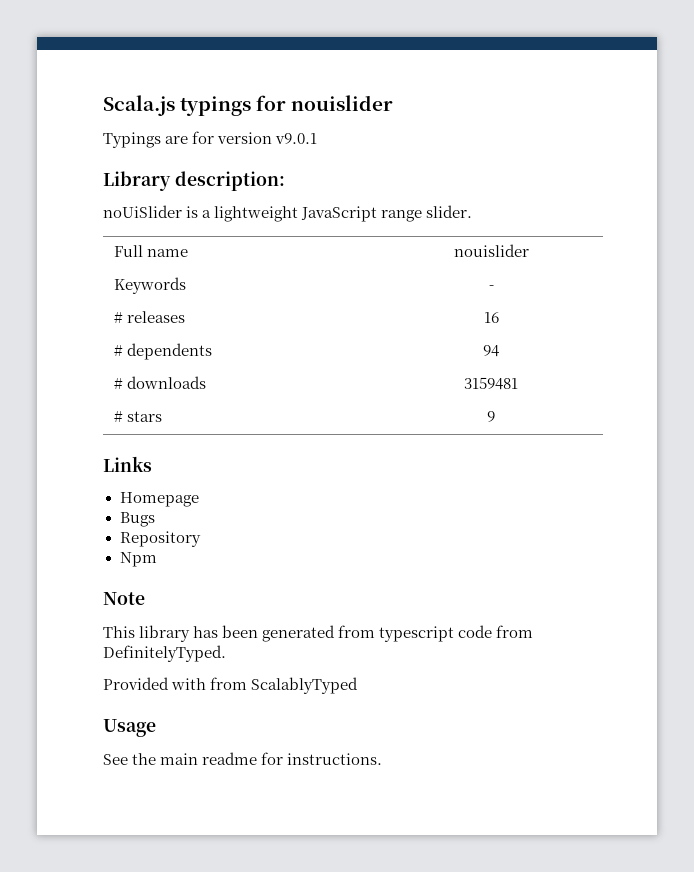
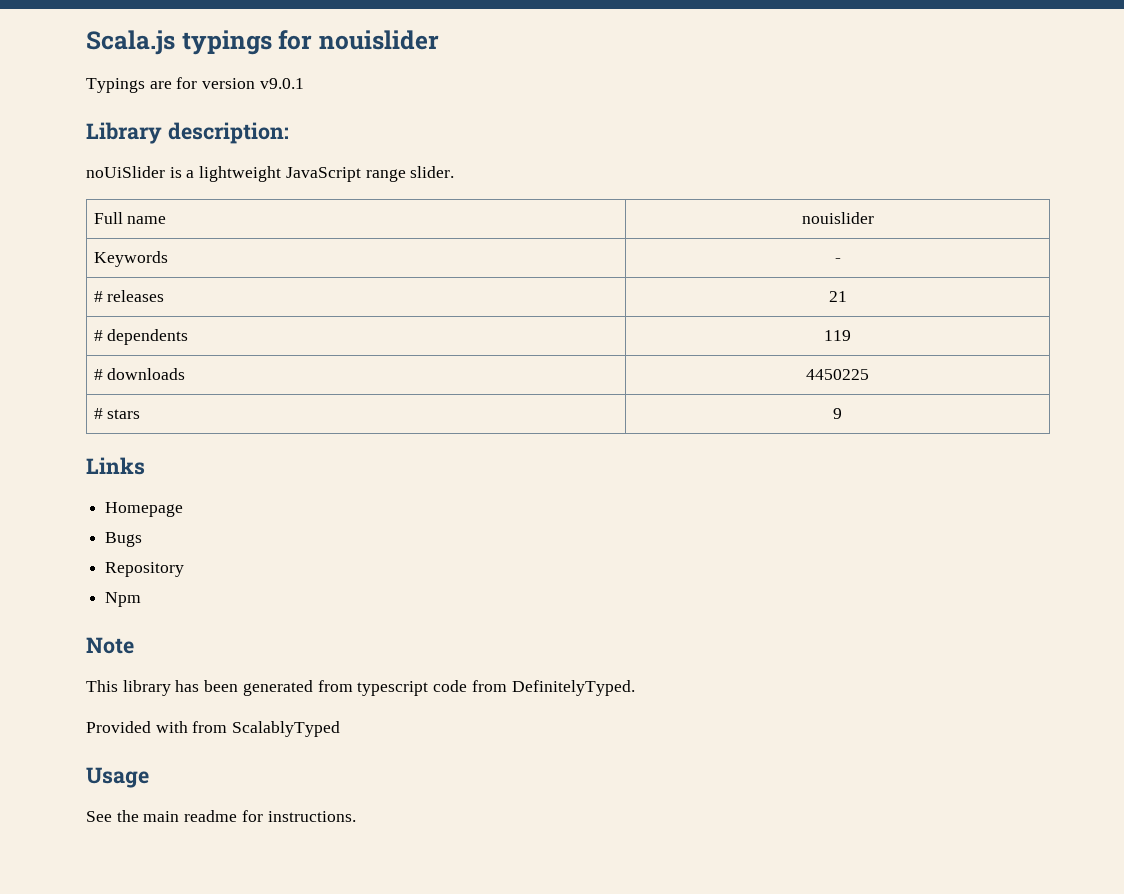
- # releases | 16
+ # releases | 21
- # dependents | 94
+ # dependents | 119
- # downloads | 3159481
+ # downloads | 4450225

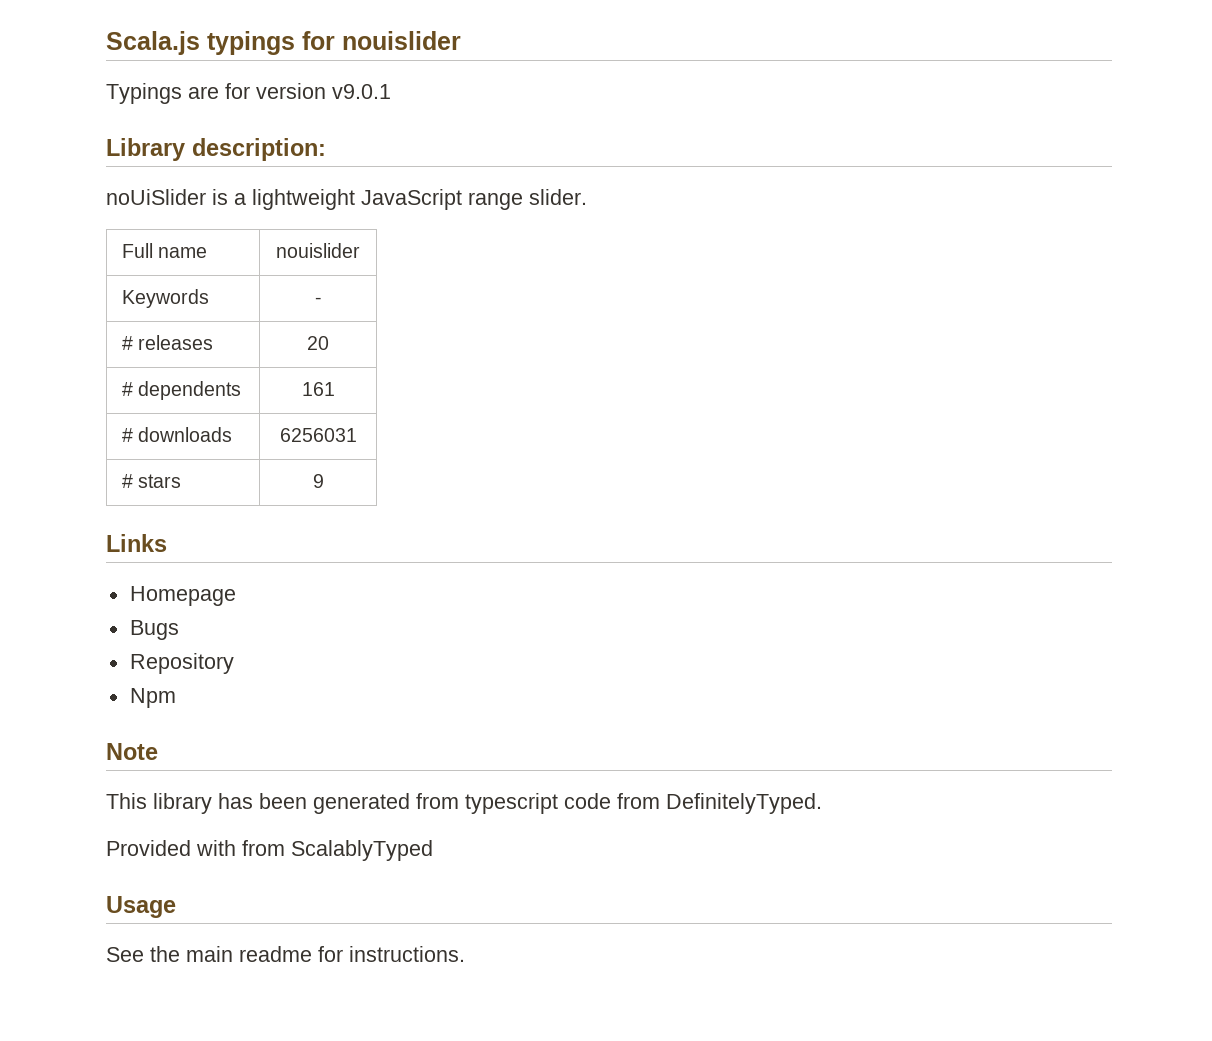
- # releases | 21
+ # releases | 20
- # dependents | 119
+ # dependents | 161
- # downloads | 4450225
+ # downloads | 6256031

